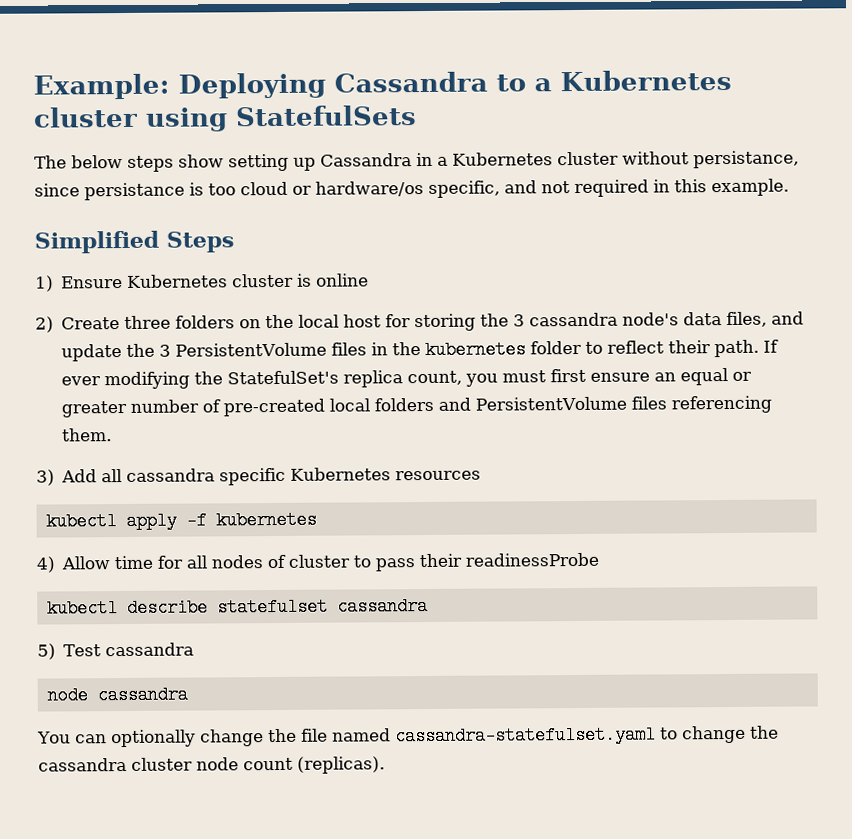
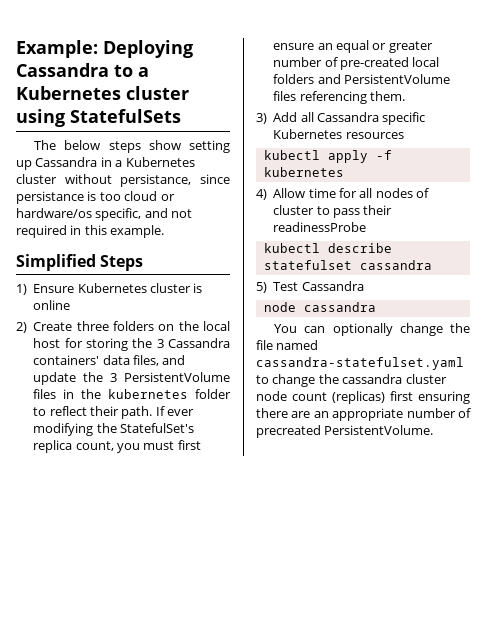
- 2) Create three folders on the local host for storing the 3 cassandra node's data files, and update the 3 PersistentVolume files in the kubernetes folder to reflect their path.
+ 2) Create three folders on the local host for storing the 3 Cassandra containers' data files, and update the 3 PersistentVolume files in the kubernetes folder to reflect their path.
- 3) Add all cassandra specific Kubernetes resources
+ 3) Add all Cassandra specific Kubernetes resources
- 5) Test cassandra
+ 5) Test Cassandra
- You can optionally change the file named cassandra-statefulset.yaml to change the cassandra cluster node count (replicas).
+ You can optionally change the file named cassandra-statefulset.yaml to change the cassandra cluster node count (replicas) first ensuring there are an appropriate number of precreated PersistentVolume.

